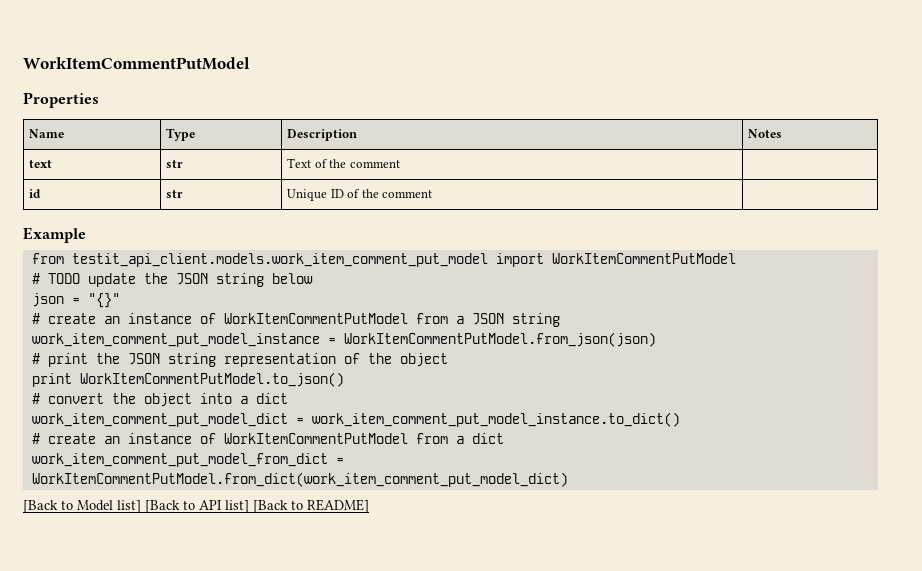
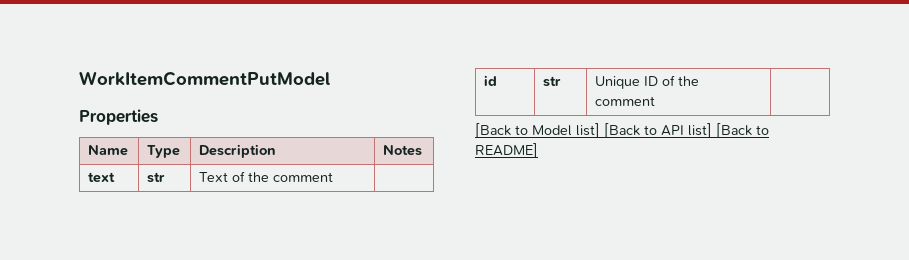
- Example
- from testit_api_client.models.work_item_comment_put_model import WorkItemCommentPutModel
- # TODO update the JSON string below
- json = "{}"
- # create an instance of WorkItemCommentPutModel from a JSON string
- work_item_comment_put_model_instance = WorkItemCommentPutModel.from_json(json)
- # print the JSON string representation of the object
- print WorkItemCommentPutModel.to_json()
- # convert the object into a dict
- work_item_comment_put_model_dict = work_item_comment_put_model_instance.to_dict()
- # create an instance of WorkItemCommentPutModel from a dict
- work_item_comment_put_model_from_dict = WorkItemCommentPutModel.from_dict(work_item_comment_put_model_dict)

